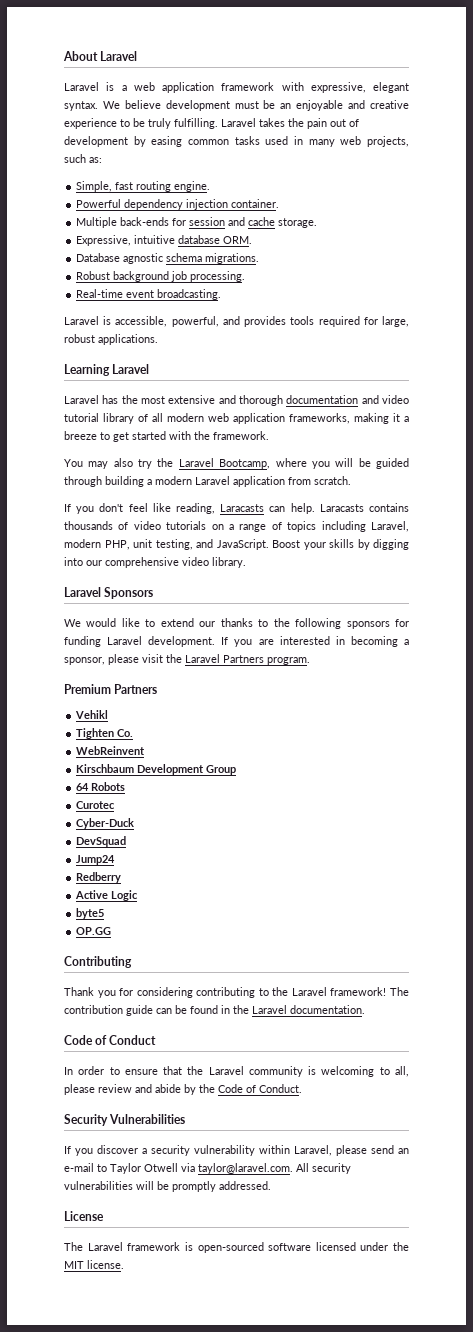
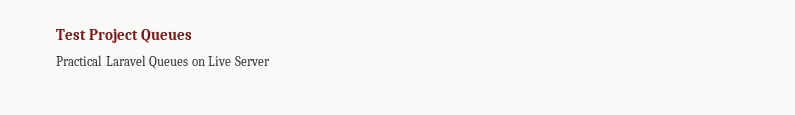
- About Laravel
- Laravel is a web application framework with expressive, elegant syntax. We believe development must be an enjoyable and creative experience to be truly fulfilling. Laravel takes the pain out of development by easing common tasks used in many web projects, such as:
- Simple, fast routing engine.
- Powerful dependency injection container.
- Multiple back-ends for session and cache storage.
- Expressive, intuitive database ORM.
- Database agnostic schema migrations.
- Robust background job processing.
- Real-time event broadcasting.
- Laravel is accessible, powerful, and provides tools required for large, robust applications.
- Learning Laravel
- Laravel has the most extensive and thorough documentation and video tutorial library of all modern web application frameworks, making it a breeze to get started with the framework.
- You may also try the Laravel Bootcamp, where you will be guided through building a modern Laravel application from scratch.
- If you don't feel like reading, Laracasts can help. Laracasts contains thousands of video tutorials on a range of topics including Laravel, modern PHP, unit testing, and JavaScript. Boost your skills by digging into our comprehensive video library.
- Laravel Sponsors
- We would like to extend our thanks to the following sponsors for funding Laravel development. If you are interested in becoming a sponsor, please visit the Laravel Partners program.
- Premium Partners
- Vehikl
- Tighten Co.
- WebReinvent
- Kirschbaum Development Group
- 64 Robots
- Curotec
- Cyber-Duck
- DevSquad
- Jump24
- Redberry
- Active Logic
- byte5
- OP.GG
- Contributing
- Thank you for considering contributing to the Laravel framework! The contribution guide can be found in the Laravel documentation.
- Code of Conduct
- In order to ensure that the Laravel community is welcoming to all, please review and abide by the Code of Conduct.
- Security Vulnerabilities
- If you discover a security vulnerability within Laravel, please send an e-mail to Taylor Otwell via taylor@laravel.com. All security vulnerabilities will be promptly addressed.
- License
- The Laravel framework is open-sourced software licensed under the MIT license.
+ Test Project Queues
+ Practical Laravel Queues on Live Server

